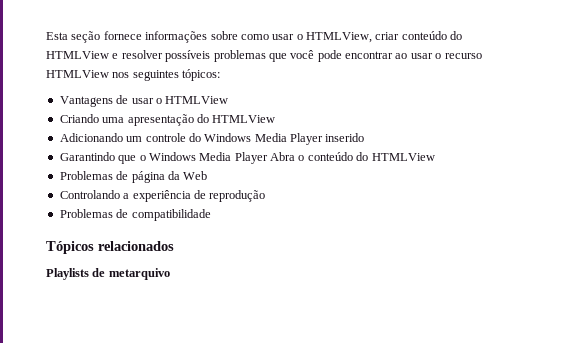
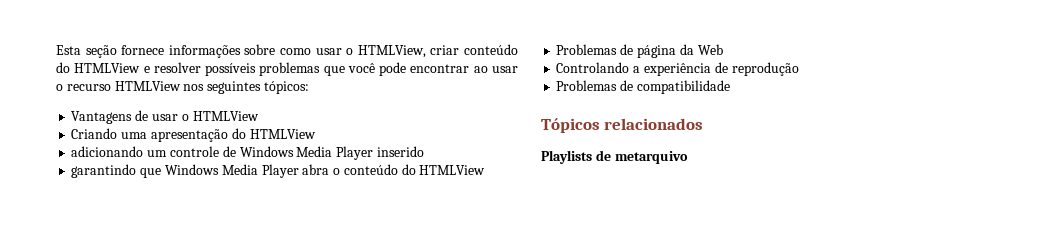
- Adicionando um controle do Windows Media Player inserido
+ adicionando um controle de Windows Media Player inserido
- Garantindo que o Windows Media Player Abra o conteúdo do HTMLView
+ garantindo que Windows Media Player abra o conteúdo do HTMLView

